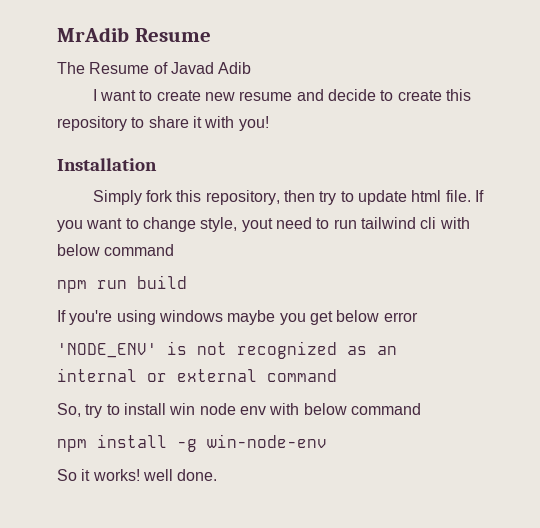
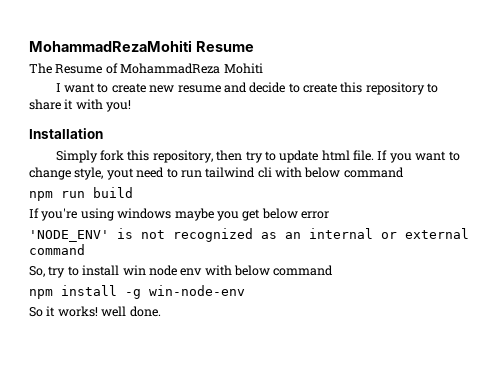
- MrAdib Resume
+ MohammadRezaMohiti Resume
- The Resume of Javad Adib
+ The Resume of MohammadReza Mohiti

